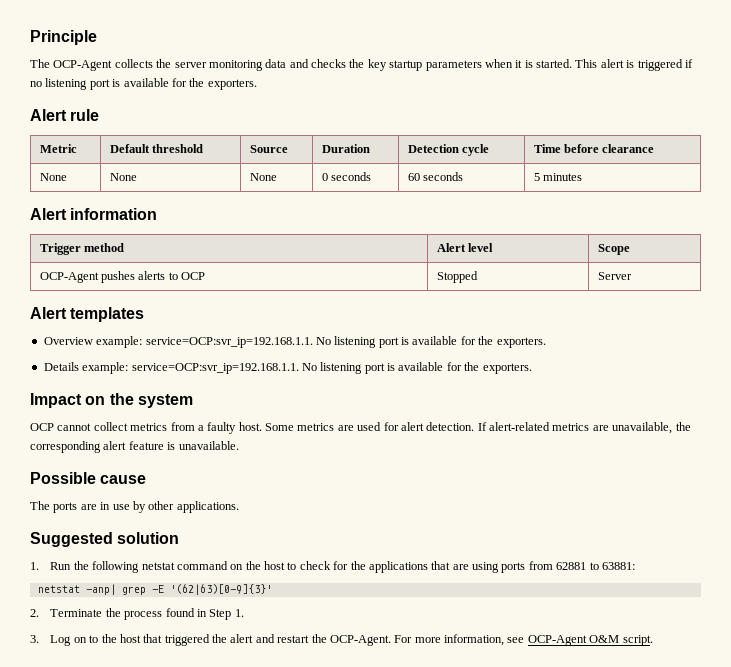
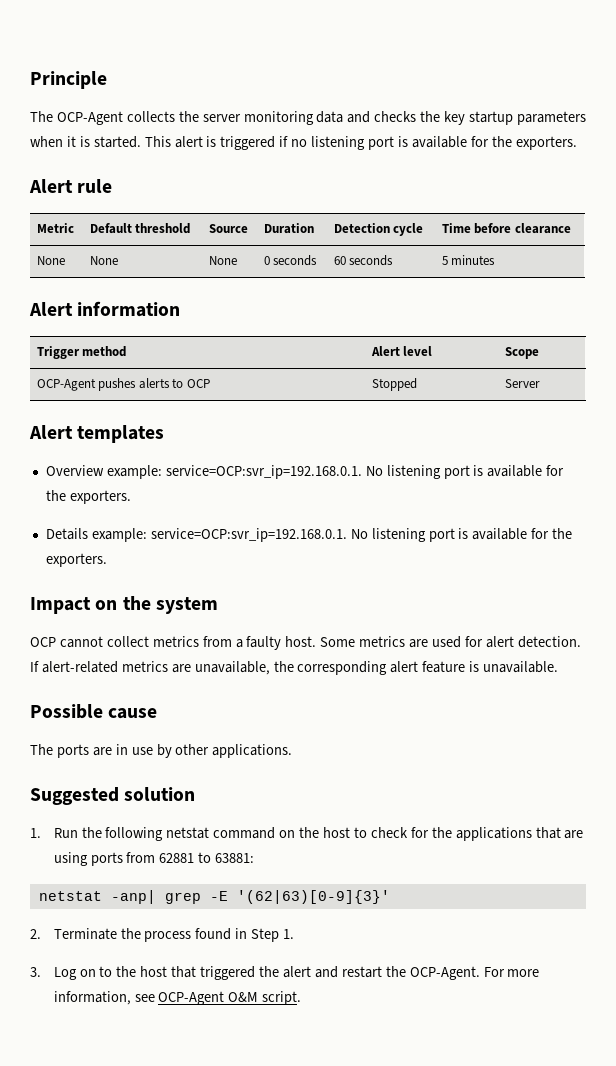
- Overview example: service=OCP:svr_ip=192.168.1.1. No listening port is available for the exporters.
+ Overview example: service=OCP:svr_ip=192.168.0.1. No listening port is available for the exporters.
- Details example: service=OCP:svr_ip=192.168.1.1. No listening port is available for the exporters.
+ Details example: service=OCP:svr_ip=192.168.0.1. No listening port is available for the exporters.

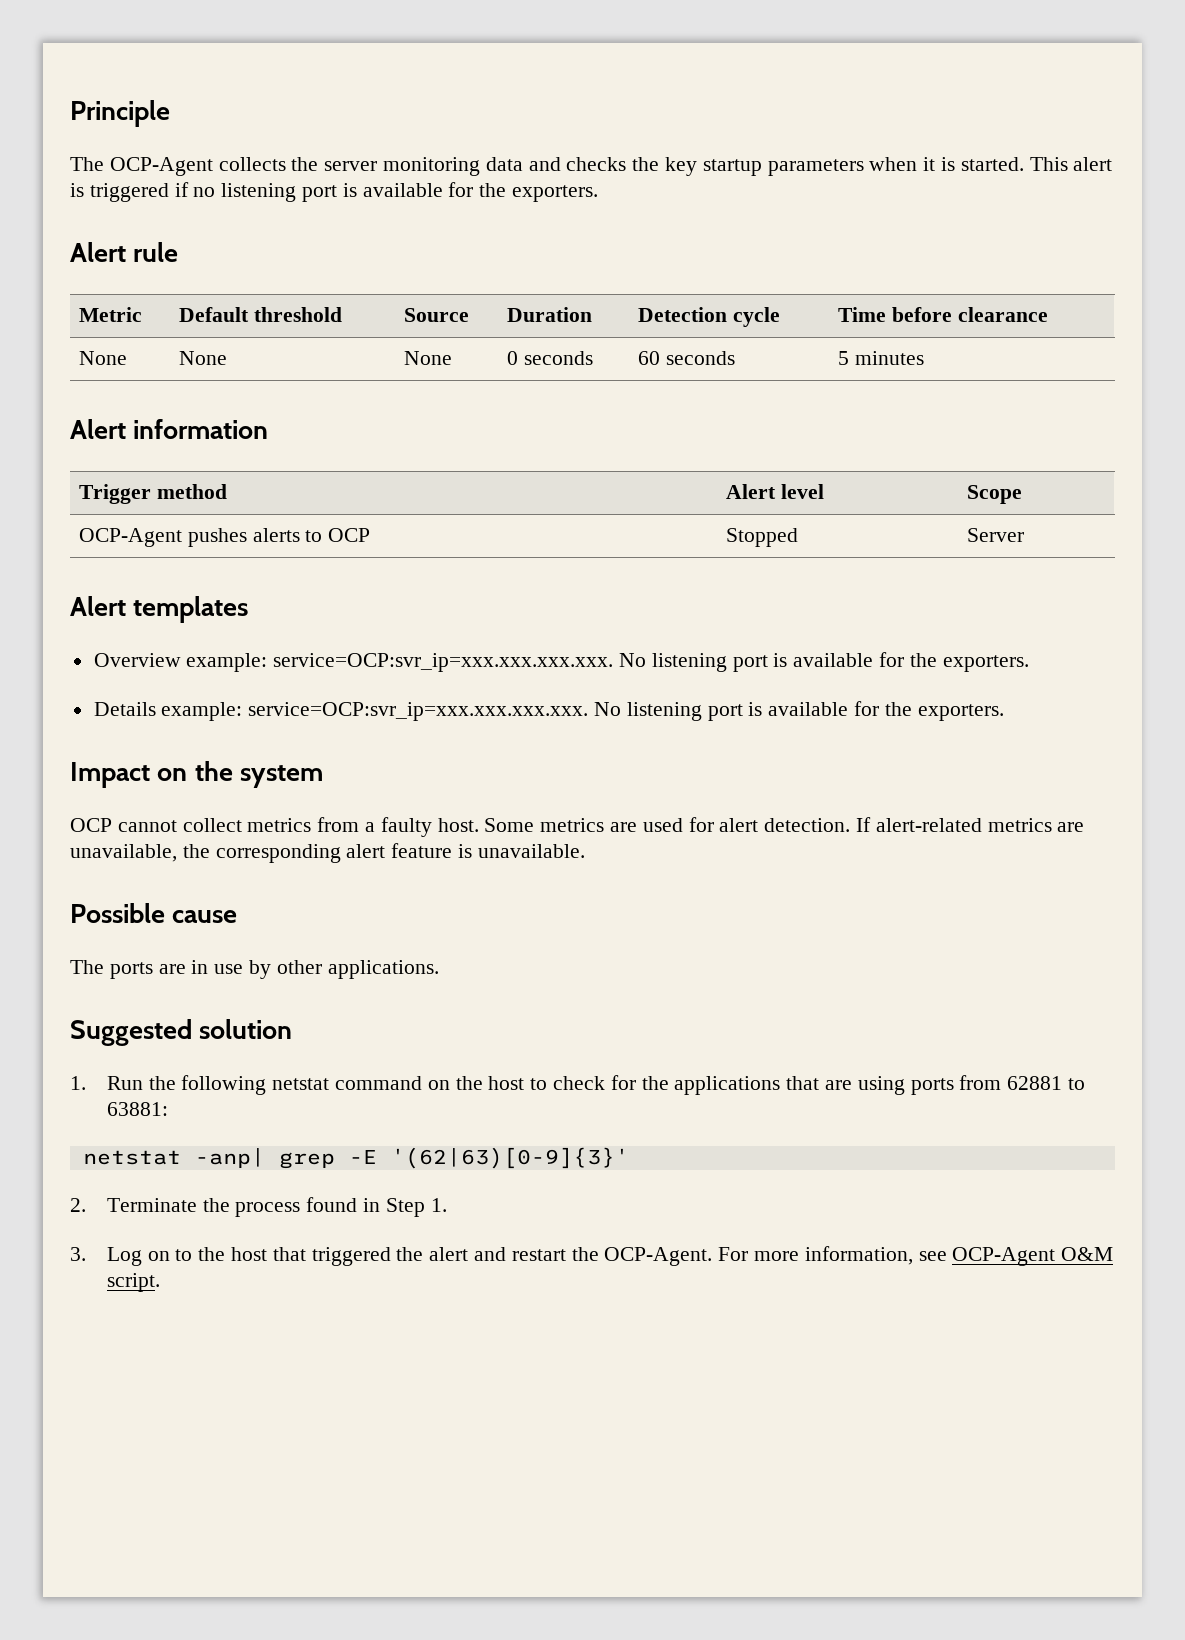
- Overview example: service=OCP:svr_ip=192.168.0.1. No listening port is available for the exporters.
+ Overview example: service=OCP:svr_ip=xxx.xxx.xxx.xxx. No listening port is available for the exporters.
- Details example: service=OCP:svr_ip=192.168.0.1. No listening port is available for the exporters.
+ Details example: service=OCP:svr_ip=xxx.xxx.xxx.xxx. No listening port is available for the exporters.

